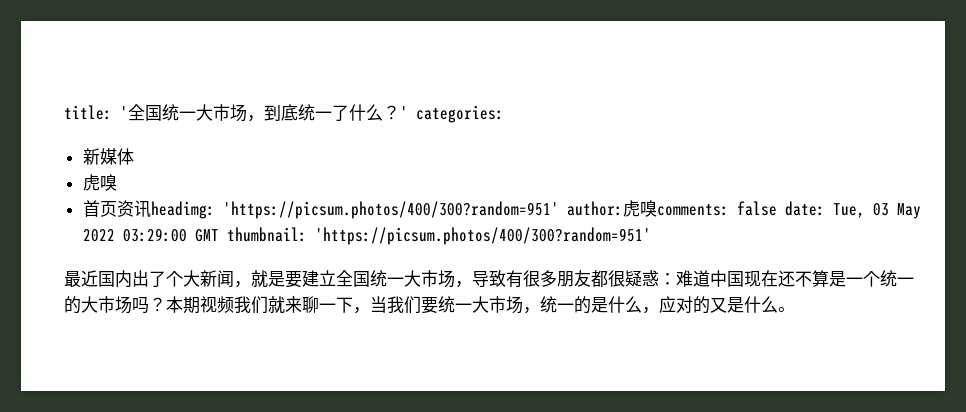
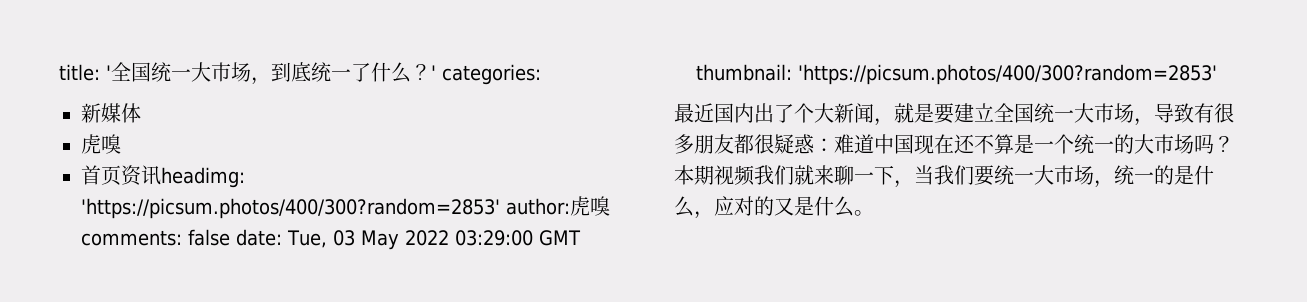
- 首页资讯headimg: 'https://picsum.photos/400/300?random=951' author:虎嗅comments: false date: Tue, 03 May 2022 03:29:00 GMT thumbnail: 'https://picsum.photos/400/300?random=951'
+ 首页资讯headimg: 'https://picsum.photos/400/300?random=2853' author:虎嗅comments: false date: Tue, 03 May 2022 03:29:00 GMT thumbnail: 'https://picsum.photos/400/300?random=2853'

